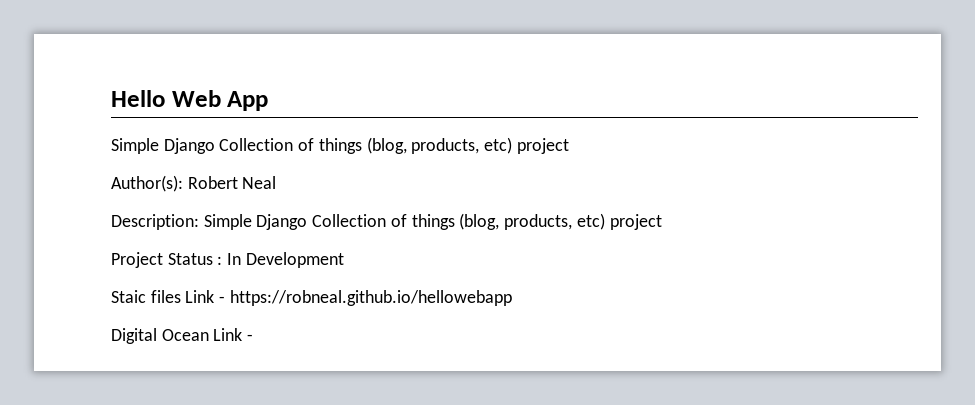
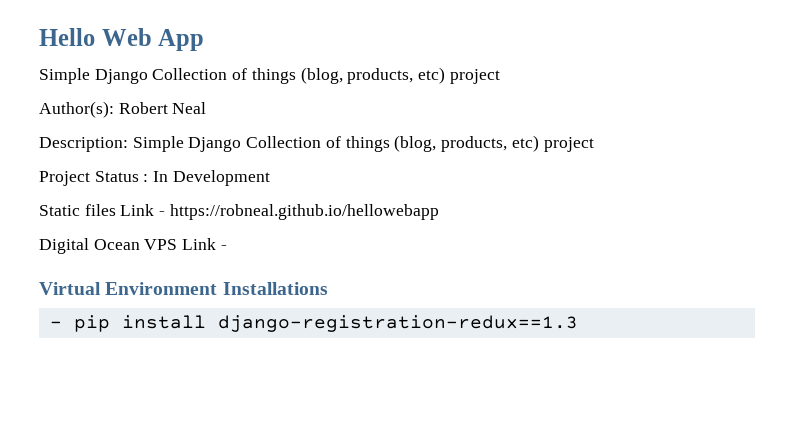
- Staic files Link - https://robneal.github.io/hellowebapp
+ Static files Link - https://robneal.github.io/hellowebapp
- Digital Ocean Link -
+ Digital Ocean VPS Link -
+ Virtual Environment Installations
+ - pip install django-registration-redux==1.3

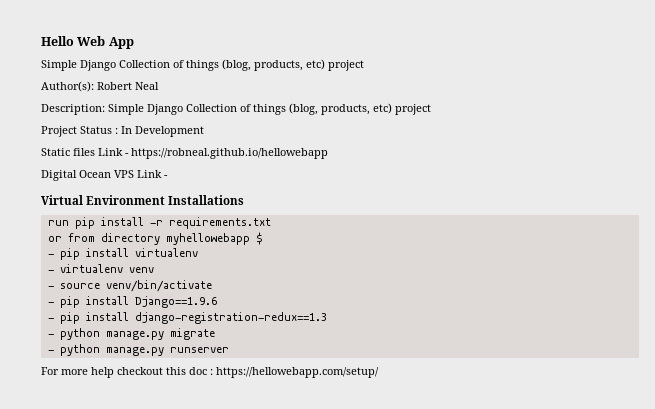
+ run pip install -r requirements.txt
+ or from directory myhellowebapp $
+ - pip install virtualenv
+ - virtualenv venv
+ - source venv/bin/activate
+ - pip install Django==1.9.6
  - pip install django-registration-redux==1.3
+ - python manage.py migrate
+ - python manage.py runserver
+ For more help checkout this doc : https://hellowebapp.com/setup/

